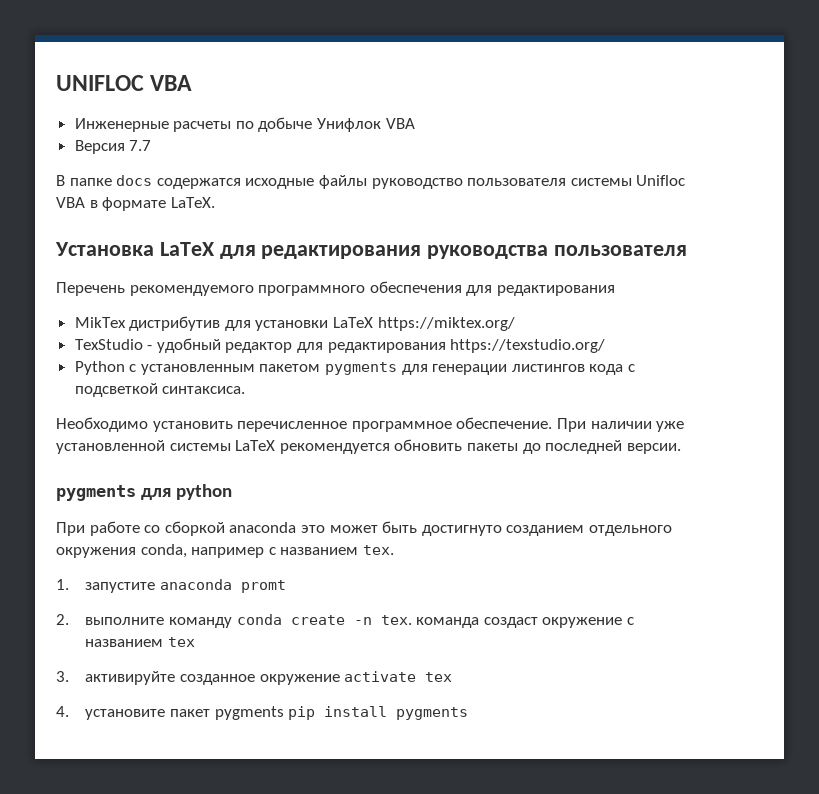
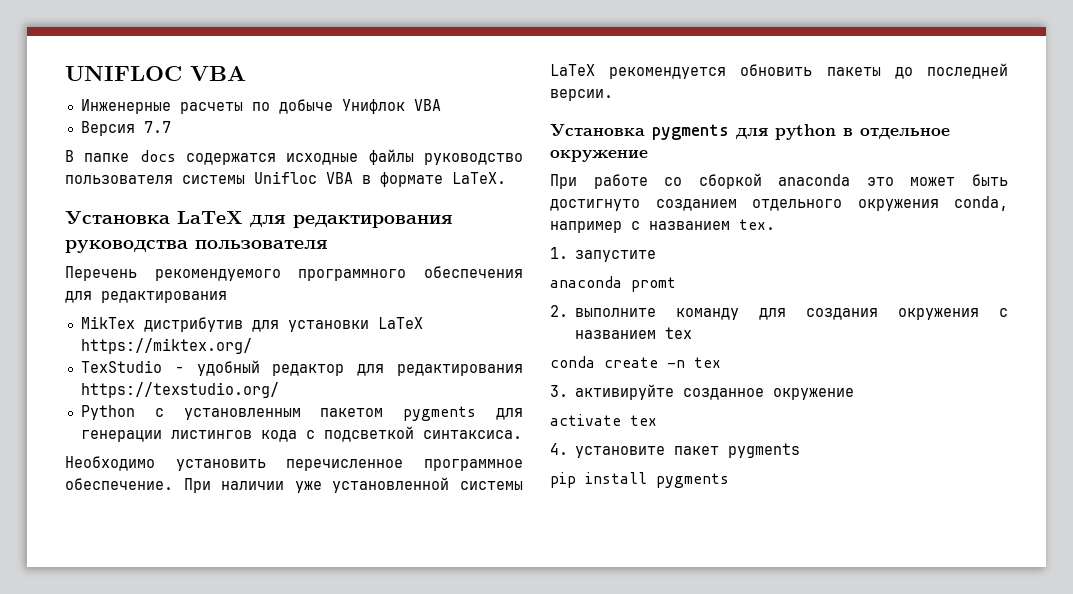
- pygments для python
+ Установка pygments для python в отдельное окружение
- 1. запустите anaconda promt
+ 1. запустите
+ anaconda promt
- 2. выполните команду conda create -n tex. команда создаст окружение с названием tex
+ 2. выполните команду для создания окружения с названием tex
+ conda create -n tex
- 3. активируйте созданное окружение activate tex
+ 3. активируйте созданное окружение
+ activate tex
- 4. установите пакет pygments pip install pygments
+ 4. установите пакет pygments
+ pip install pygments

